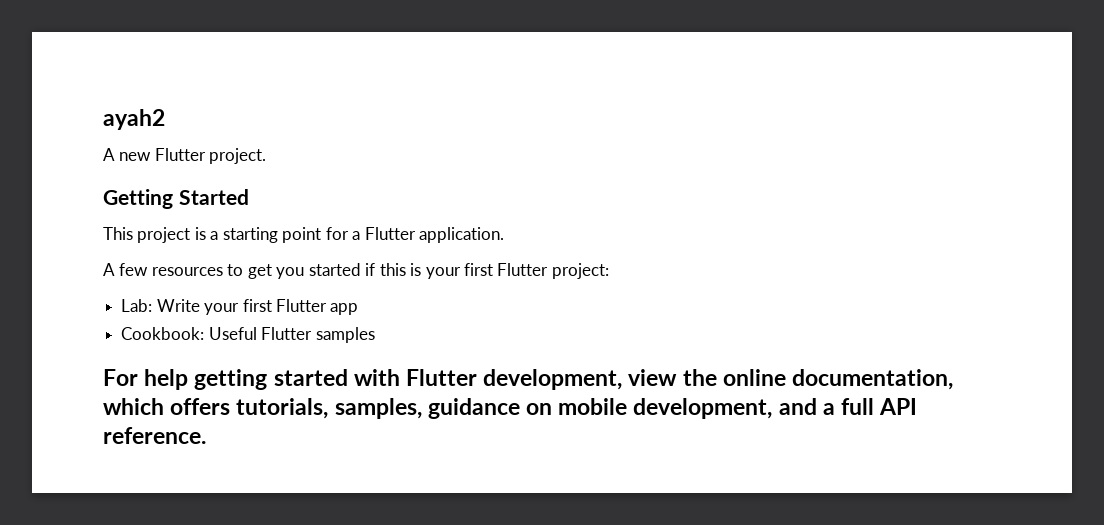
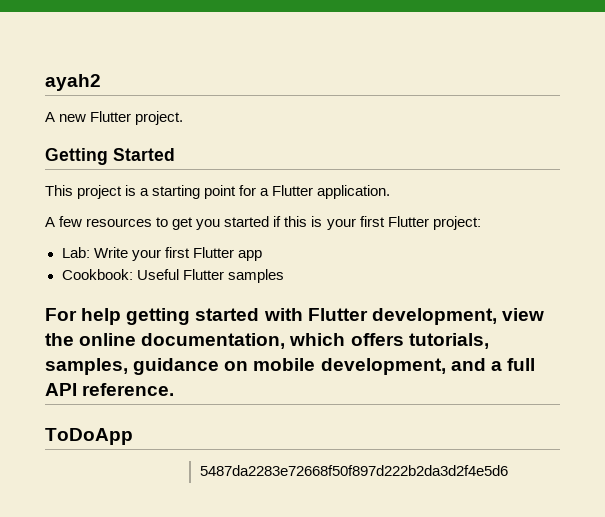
+ ToDoApp
+ 5487da2283e72668f50f897d222b2da3d2f4e5d6

